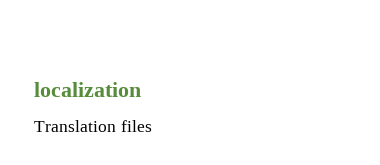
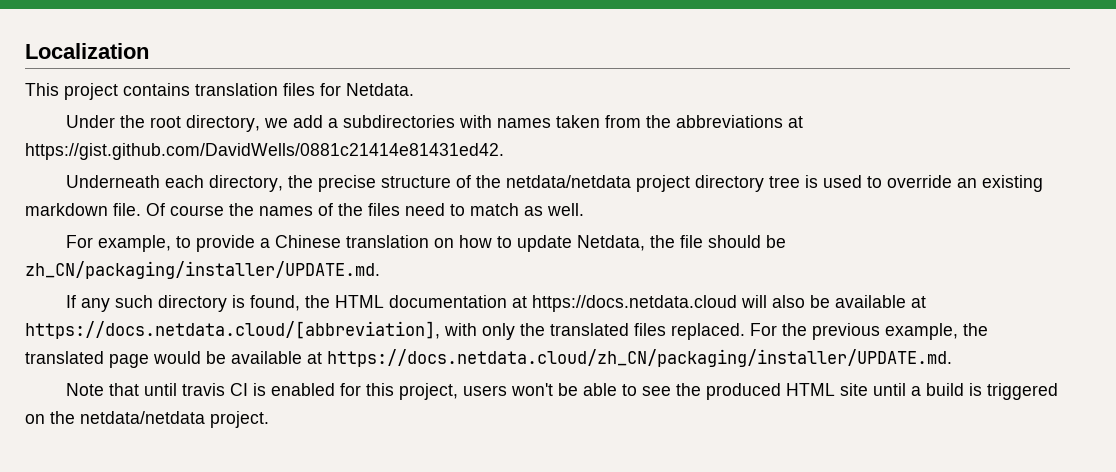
- localization
- Translation files
+ Localization
+ This project contains translation files for Netdata.
+ Under the root directory, we add a subdirectories with names taken from the abbreviations at https://gist.github.com/DavidWells/0881c21414e81431ed42.
+ Underneath each directory, the precise structure of the netdata/netdata project directory tree is used to override an existing markdown file. Of course the names of the files need to match as well.
+ For example, to provide a Chinese translation on how to update Netdata, the file should be zh_CN/packaging/installer/UPDATE.md.
+ If any such directory is found, the HTML documentation at https://docs.netdata.cloud will also be available at https://docs.netdata.cloud/[abbreviation], with only the translated files replaced. For the previous example, the translated page would be available at https://docs.netdata.cloud/zh_CN/packaging/installer/UPDATE.md.
+ Note that until travis CI is enabled for this project, users won't be able to see the produced HTML site until a build is triggered on the netdata/netdata project.

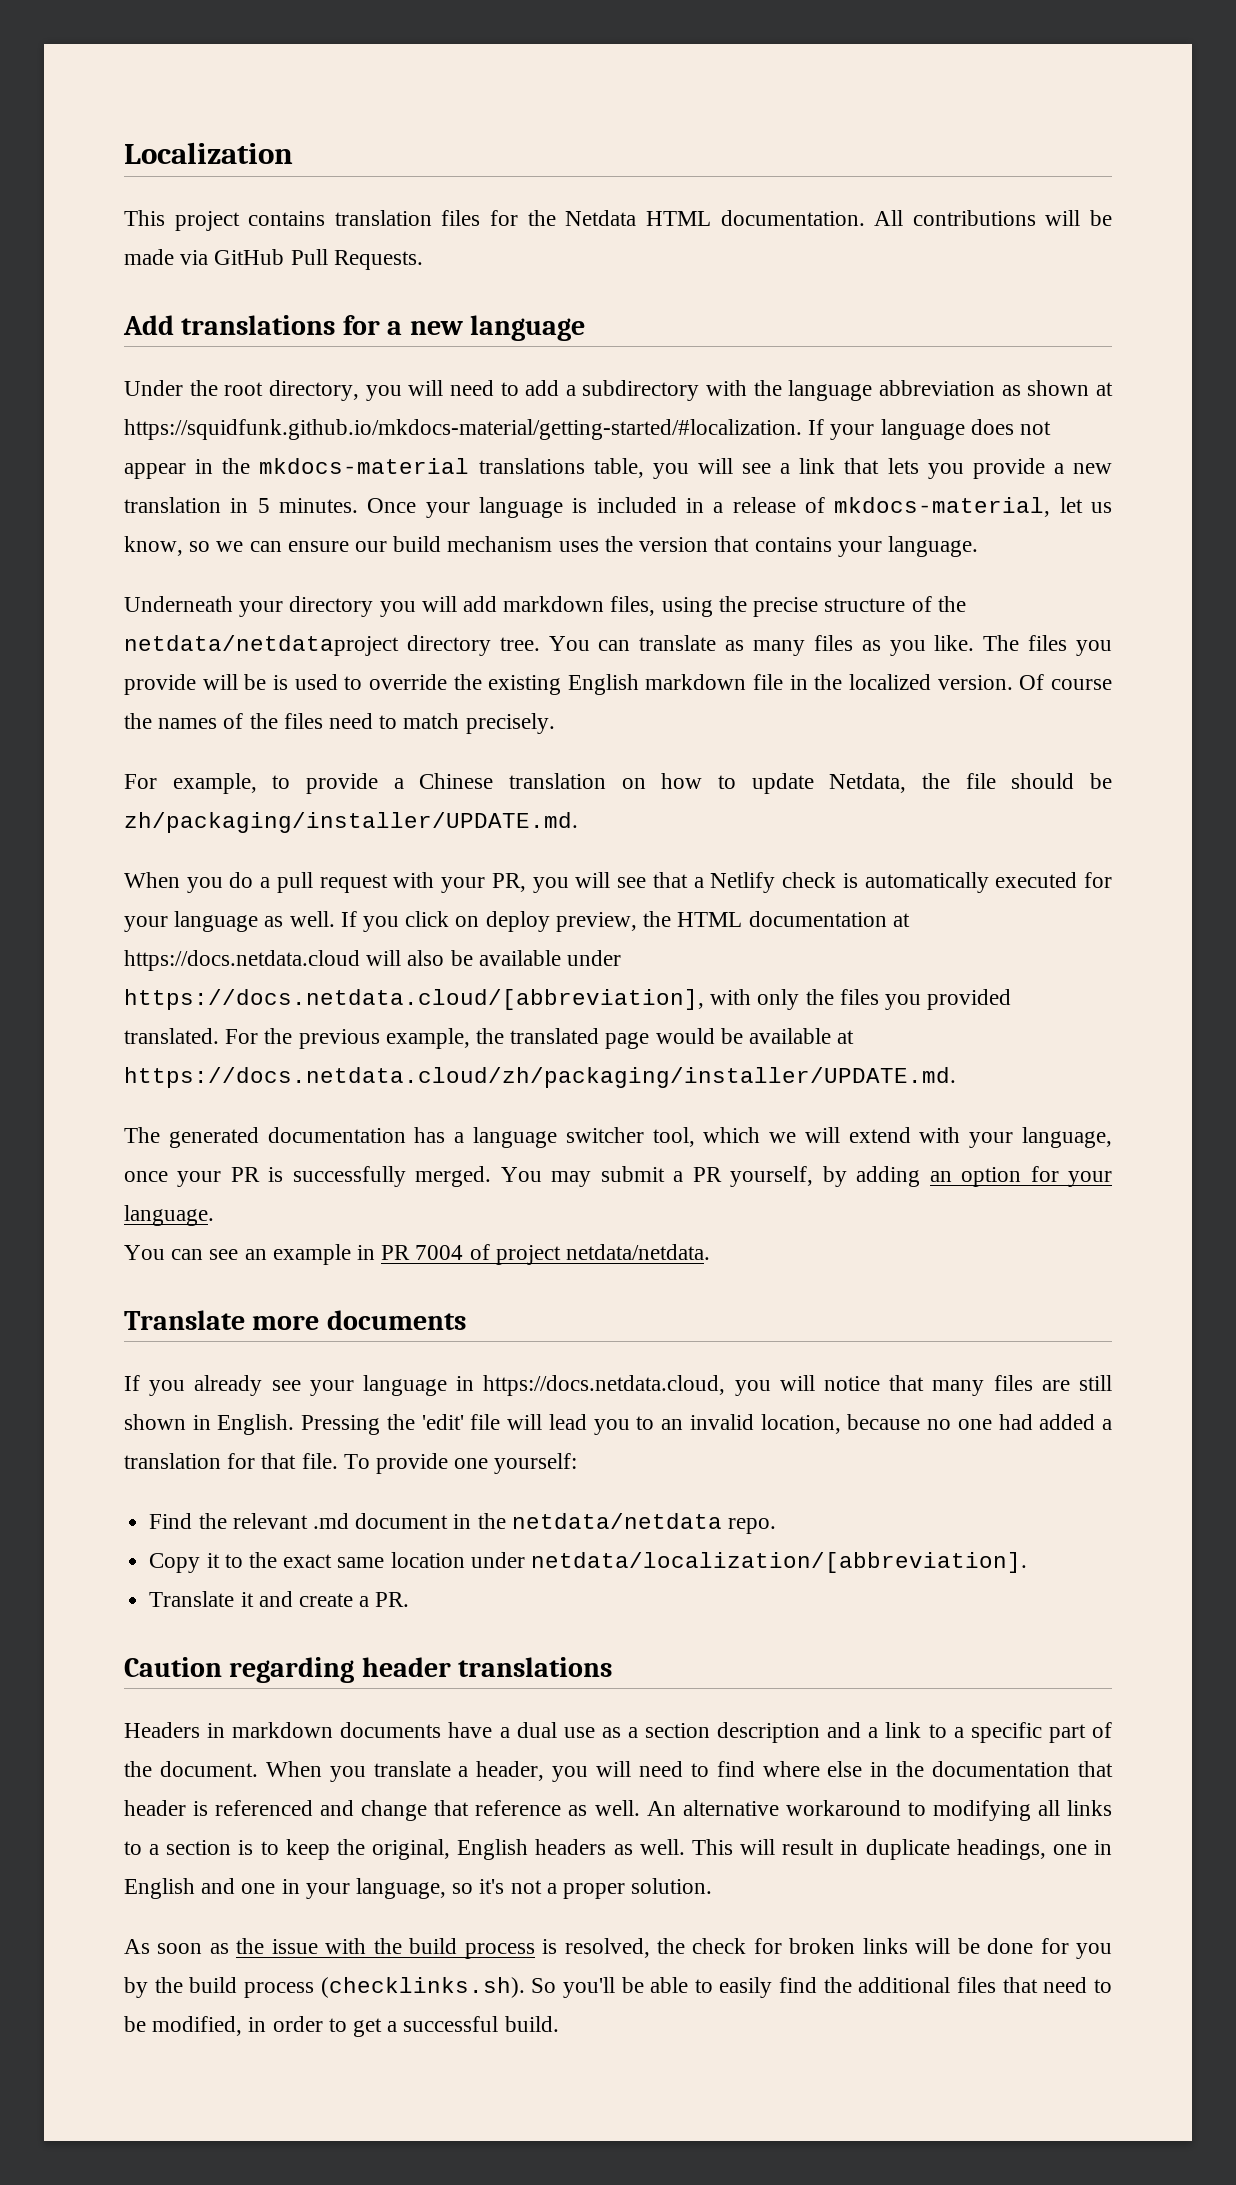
- This project contains translation files for Netdata.
- Under the root directory, we add a subdirectories with names taken from the abbreviations at https://gist.github.com/DavidWells/0881c21414e81431ed42.
- Underneath each directory, the precise structure of the netdata/netdata project directory tree is used to override an existing markdown file.
+ This project contains translation files for the Netdata HTML documentation. All contributions will be made via GitHub Pull Requests.
+ Add translations for a new language
+ Under the root directory, you will need to add a subdirectory with the language abbreviation as shown at https://squidfunk.github.io/mkdocs-material/getting-started/#localization. If your language does not appear in the mkdocs-material translations table, you will see a link that lets you provide a new translation in 5 minutes. Once your language is included in a release of mkdocs-material, let us know, so we can ensure our build mechanism uses the version that contains your language.
+ Underneath your directory you will add markdown files, using the precise structure of the netdata/netdataproject directory tree. You can translate as many files as you like. The files you provide will be is used to override the existing English markdown file in the localized version.
- Of course the names of the files need to match as well.
+ Of course the names of the files need to match precisely.
- For example, to provide a Chinese translation on how to update Netdata, the file should be zh_CN/packaging/installer/UPDATE.md.
- If any such directory is found, the HTML documentation at https://docs.netdata.cloud will also be available at https://docs.netdata.cloud/[abbreviation], with only the translated files replaced.
+ For example, to provide a Chinese translation on how to update Netdata, the file should be zh/packaging/installer/UPDATE.md.
+ When you do a pull request with your PR, you will see that a Netlify check is automatically executed for your language as well. If you click on deploy preview, the HTML documentation at https://docs.netdata.cloud will also be available under https://docs.netdata.cloud/[abbreviation], with only the files you provided translated.
- For the previous example, the translated page would be available at https://docs.netdata.cloud/zh_CN/packaging/installer/UPDATE.md.
- Note that until travis CI is enabled for this project, users won't be able to see the produced HTML site until a build is triggered on the netdata/netdata project.
+ For the previous example, the translated page would be available at https://docs.netdata.cloud/zh/packaging/installer/UPDATE.md.
+ The generated documentation has a language switcher tool, which we will extend with your language, once your PR is successfully merged. You may submit a PR yourself, by adding an option for your language.
+ You can see an example in PR 7004 of project netdata/netdata.
+ Translate more documents
+ If you already see your language in https://docs.netdata.cloud, you will notice that many files are still shown in English. Pressing the 'edit' file will lead you to an invalid location, because no one had added a translation for that file. To provide one yourself:
+ Find the relevant .md document in the netdata/netdata repo.
+ Copy it to the exact same location under netdata/localization/[abbreviation].
+ Translate it and create a PR.
+ Caution regarding header translations
+ Headers in markdown documents have a dual use as a section description and a link to a specific part of the document. When you translate a header, you will need to find where else in the documentation that header is referenced and change that reference as well. An alternative workaround to modifying all links to a section is to keep the original, English headers as well. This will result in duplicate headings, one in English and one in your language, so it's not a proper solution.
+ As soon as the issue with the build process is resolved, the check for broken links will be done for you by the build process (checklinks.sh). So you'll be able to easily find the additional files that need to be modified, in order to get a successful build.

